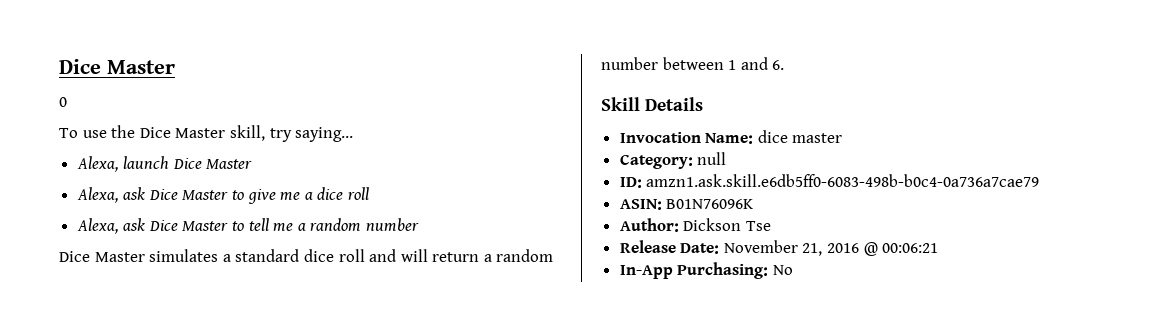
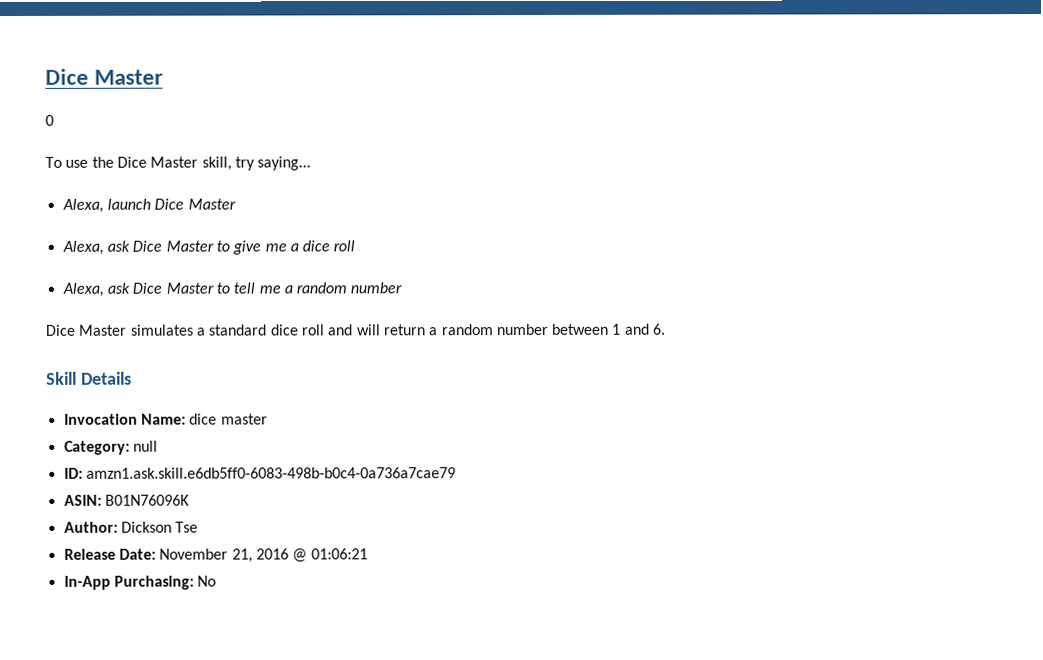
- Release Date: November 21, 2016 @ 00:06:21
+ Release Date: November 21, 2016 @ 01:06:21

